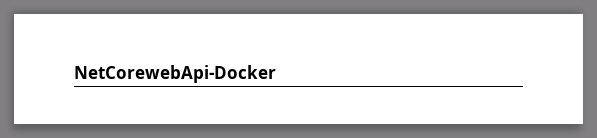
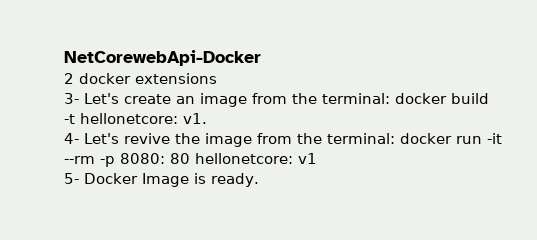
+ 2 docker extensions
+ 3- Let's create an image from the terminal: docker build -t hellonetcore: v1.
+ 4- Let's revive the image from the terminal: docker run -it --rm -p 8080: 80 hellonetcore: v1
+ 5- Docker Image is ready.

